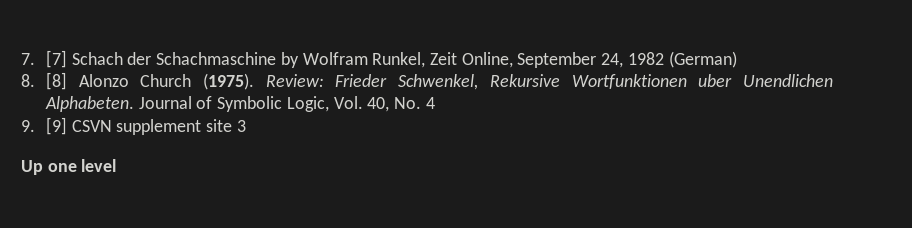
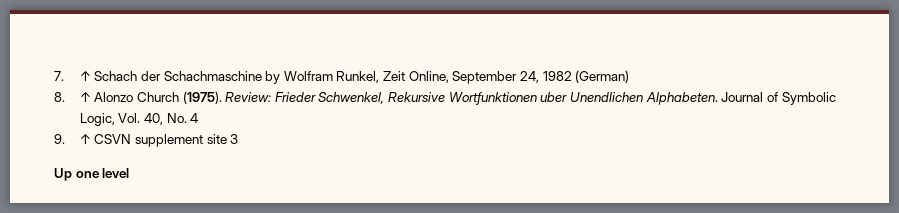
- 7. [7] Schach der Schachmaschine by Wolfram Runkel, Zeit Online, September 24, 1982 (German)
+ 7. ↑ Schach der Schachmaschine by Wolfram Runkel, Zeit Online, September 24, 1982 (German)
- 8. [8] Alonzo Church (1975).
+ 8. ↑ Alonzo Church (1975).
- 9. [9] CSVN supplement site 3
+ 9. ↑ CSVN supplement site 3

